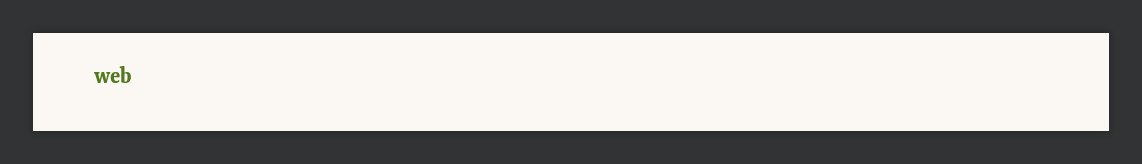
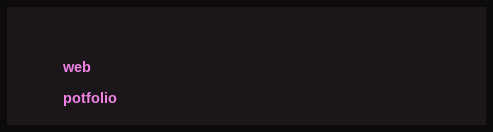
+ potfolio

